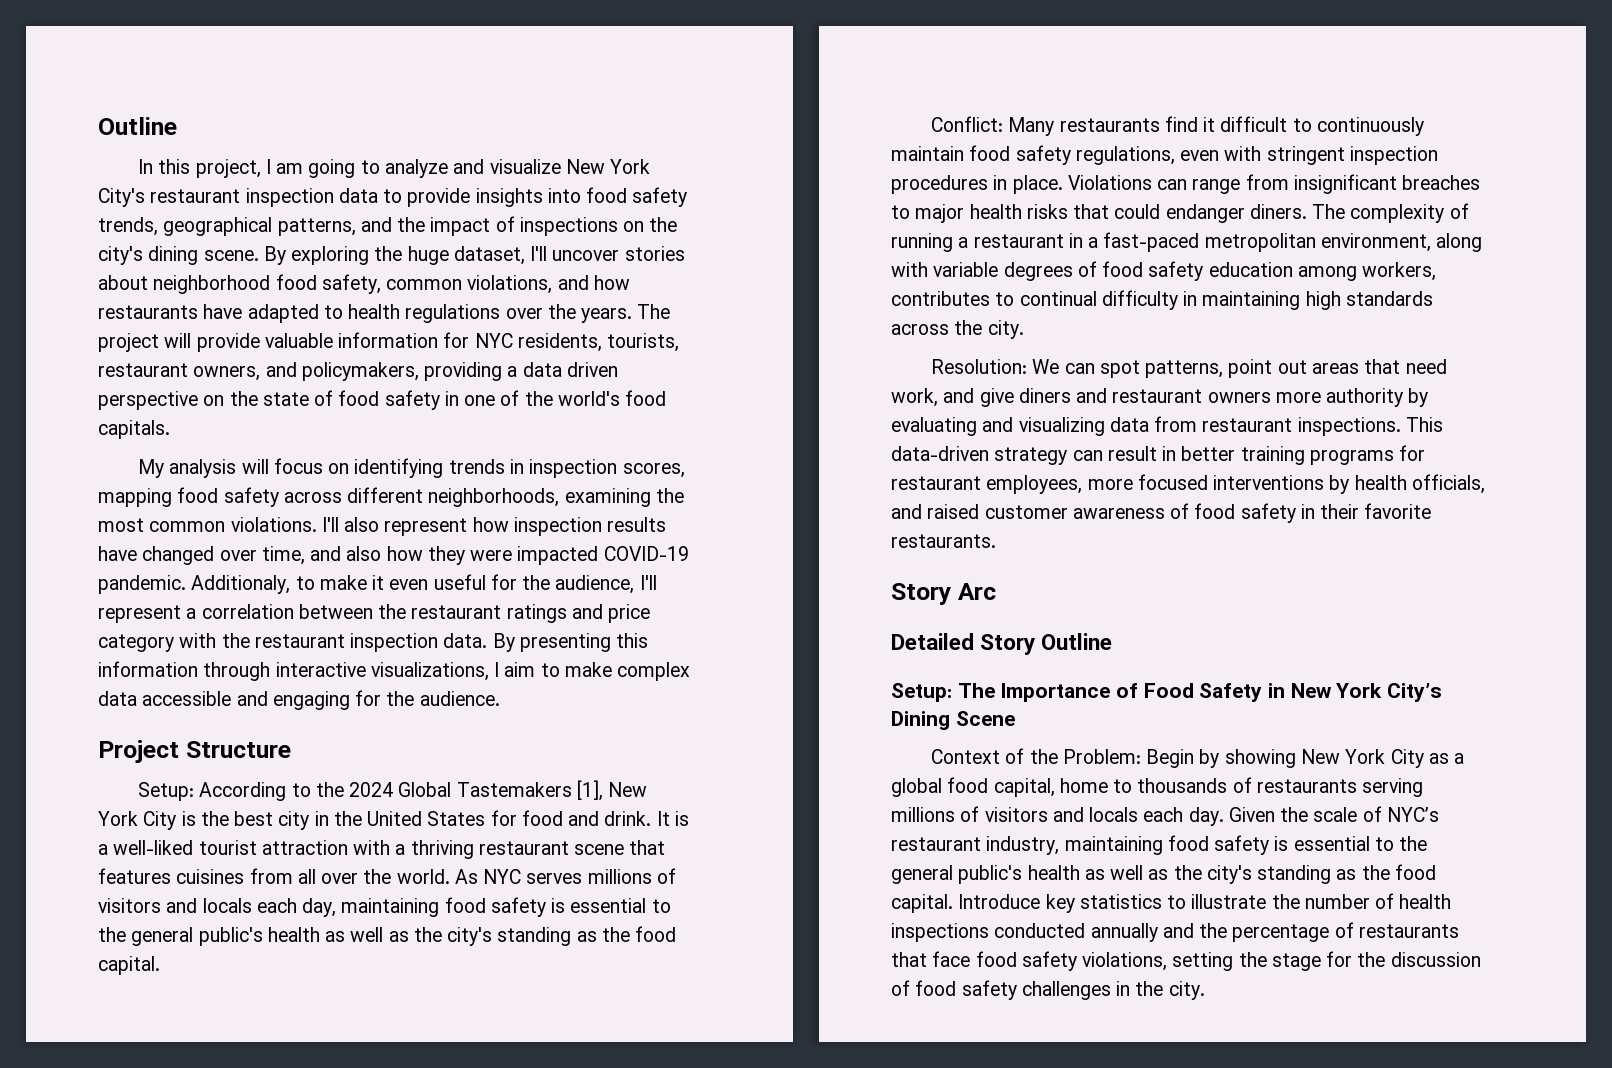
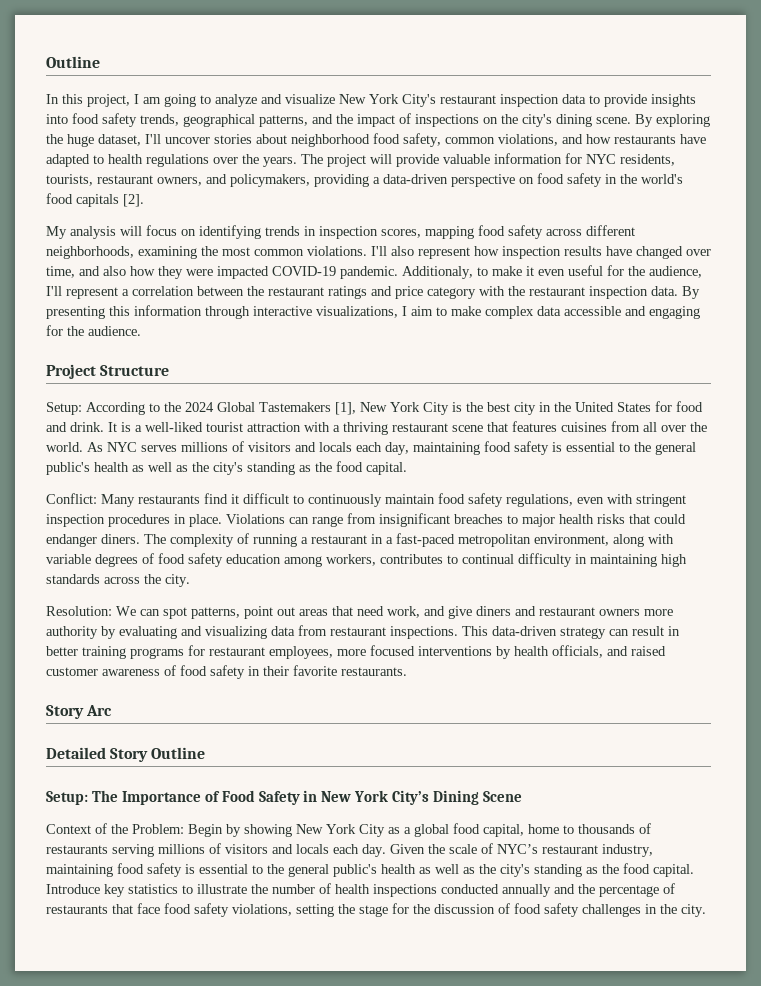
- The project will provide valuable information for NYC residents, tourists, restaurant owners, and policymakers, providing a data driven perspective on the state of food safety in one of the world's food capitals.
+ The project will provide valuable information for NYC residents, tourists, restaurant owners, and policymakers, providing a data-driven perspective on food safety in the world's food capitals [2].

